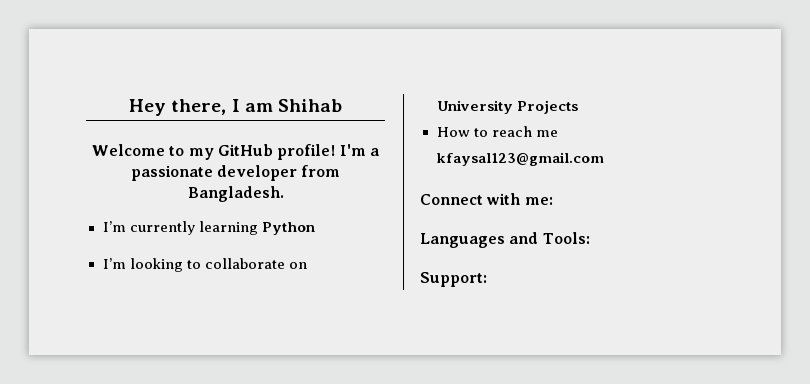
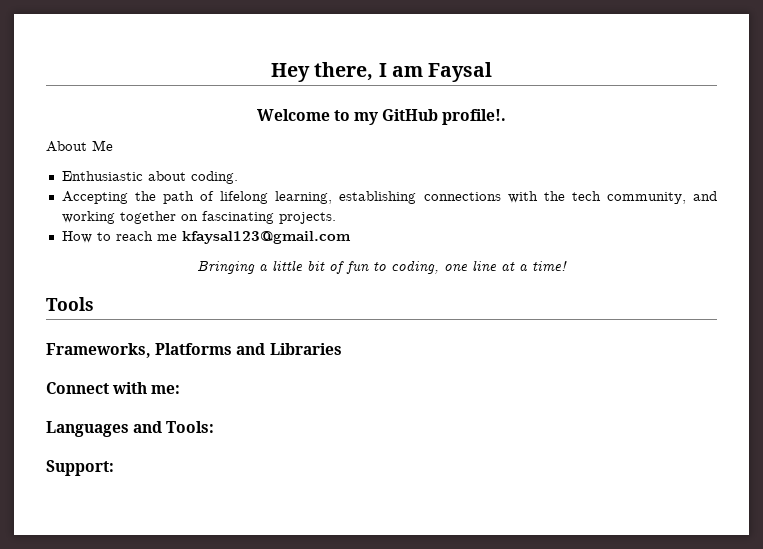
- Hey there, I am Shihab
+ Hey there, I am Faysal
- Welcome to my GitHub profile! I'm a passionate developer from Bangladesh.
- I’m currently learning Python
- I’m looking to collaborate on University Projects
+ Welcome to my GitHub profile!.
+ About Me
+ Enthusiastic about coding.
+ Accepting the path of lifelong learning, establishing connections with the tech community, and working together on fascinating projects.
+ Bringing a little bit of fun to coding, one line at a time!
+ Tools
+ Frameworks, Platforms and Libraries

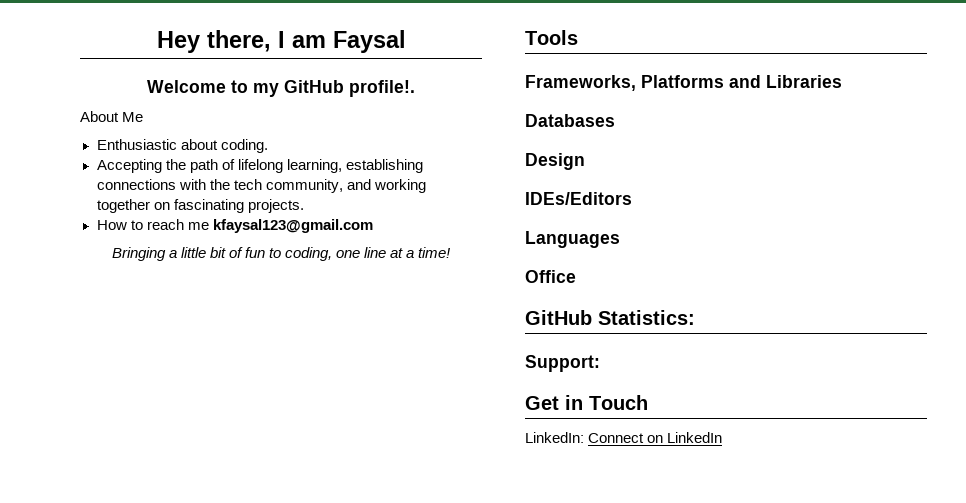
- Connect with me:
- Languages and Tools:
+ Databases
+ Design
+ IDEs/Editors
+ Languages
+ Office
+ GitHub Statistics:
  Support:
+ Get in Touch
+ LinkedIn: Connect on LinkedIn

